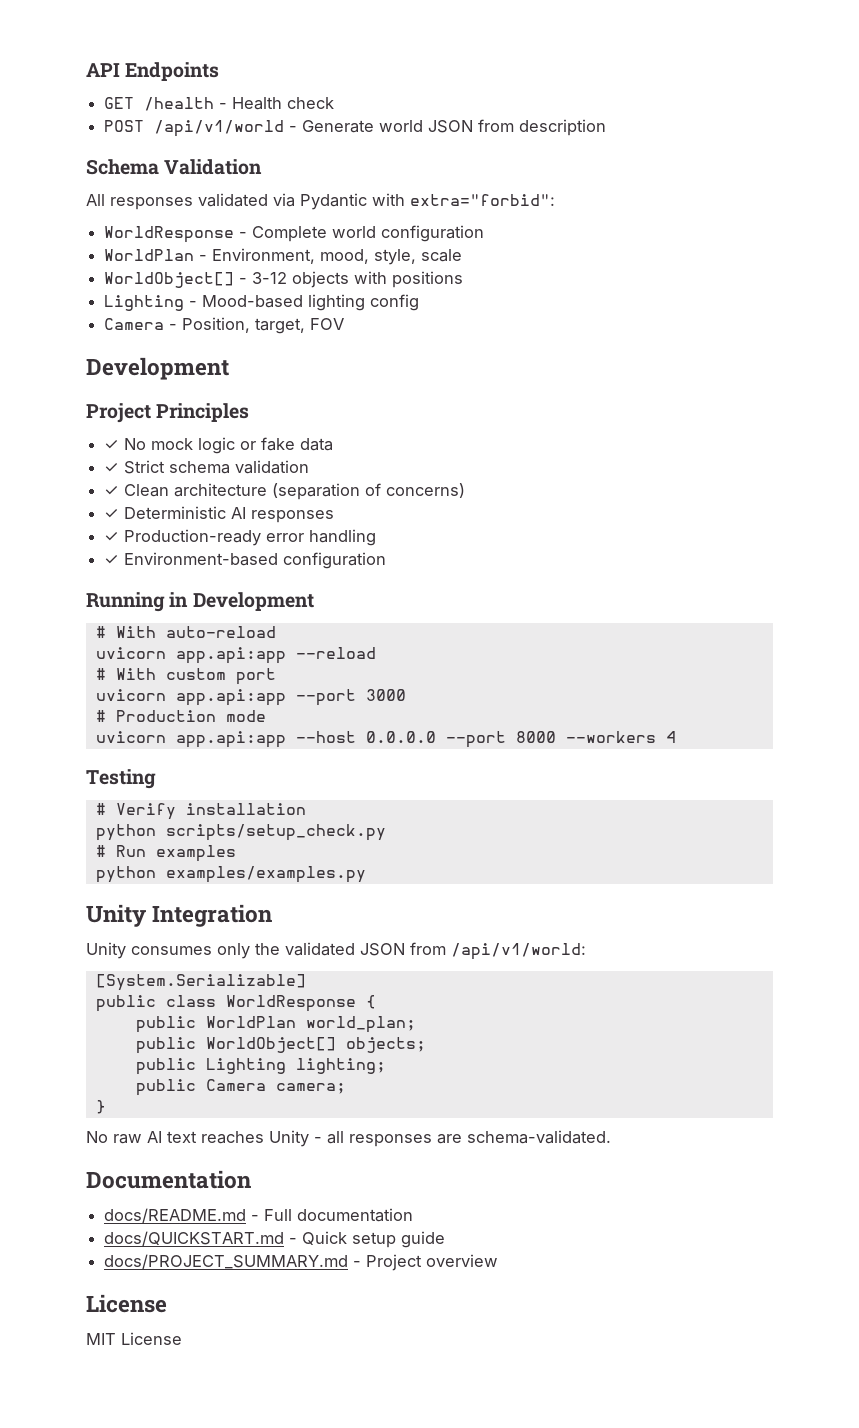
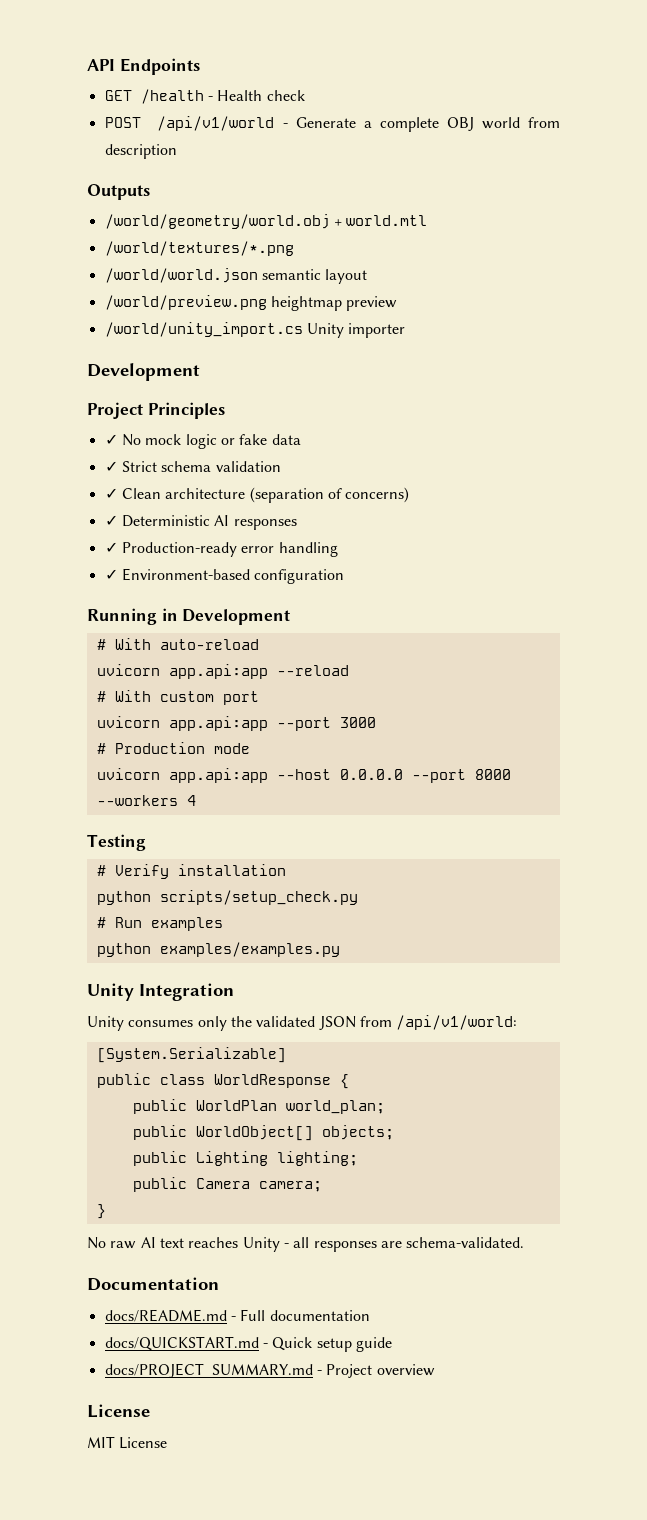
- POST /api/v1/world - Generate world JSON from description
- Schema Validation
- All responses validated via Pydantic with extra="forbid":
- WorldResponse - Complete world configuration
- WorldPlan - Environment, mood, style, scale
- WorldObject[] - 3-12 objects with positions
- Lighting - Mood-based lighting config
- Camera - Position, target, FOV
+ POST /api/v1/world - Generate a complete OBJ world from description
+ Outputs
+ /world/geometry/world.obj + world.mtl
+ /world/textures/*.png
+ /world/world.json semantic layout
+ /world/preview.png heightmap preview
+ /world/unity_import.cs Unity importer

